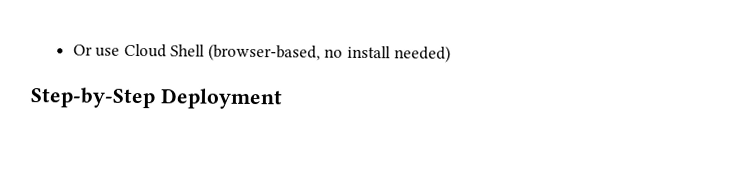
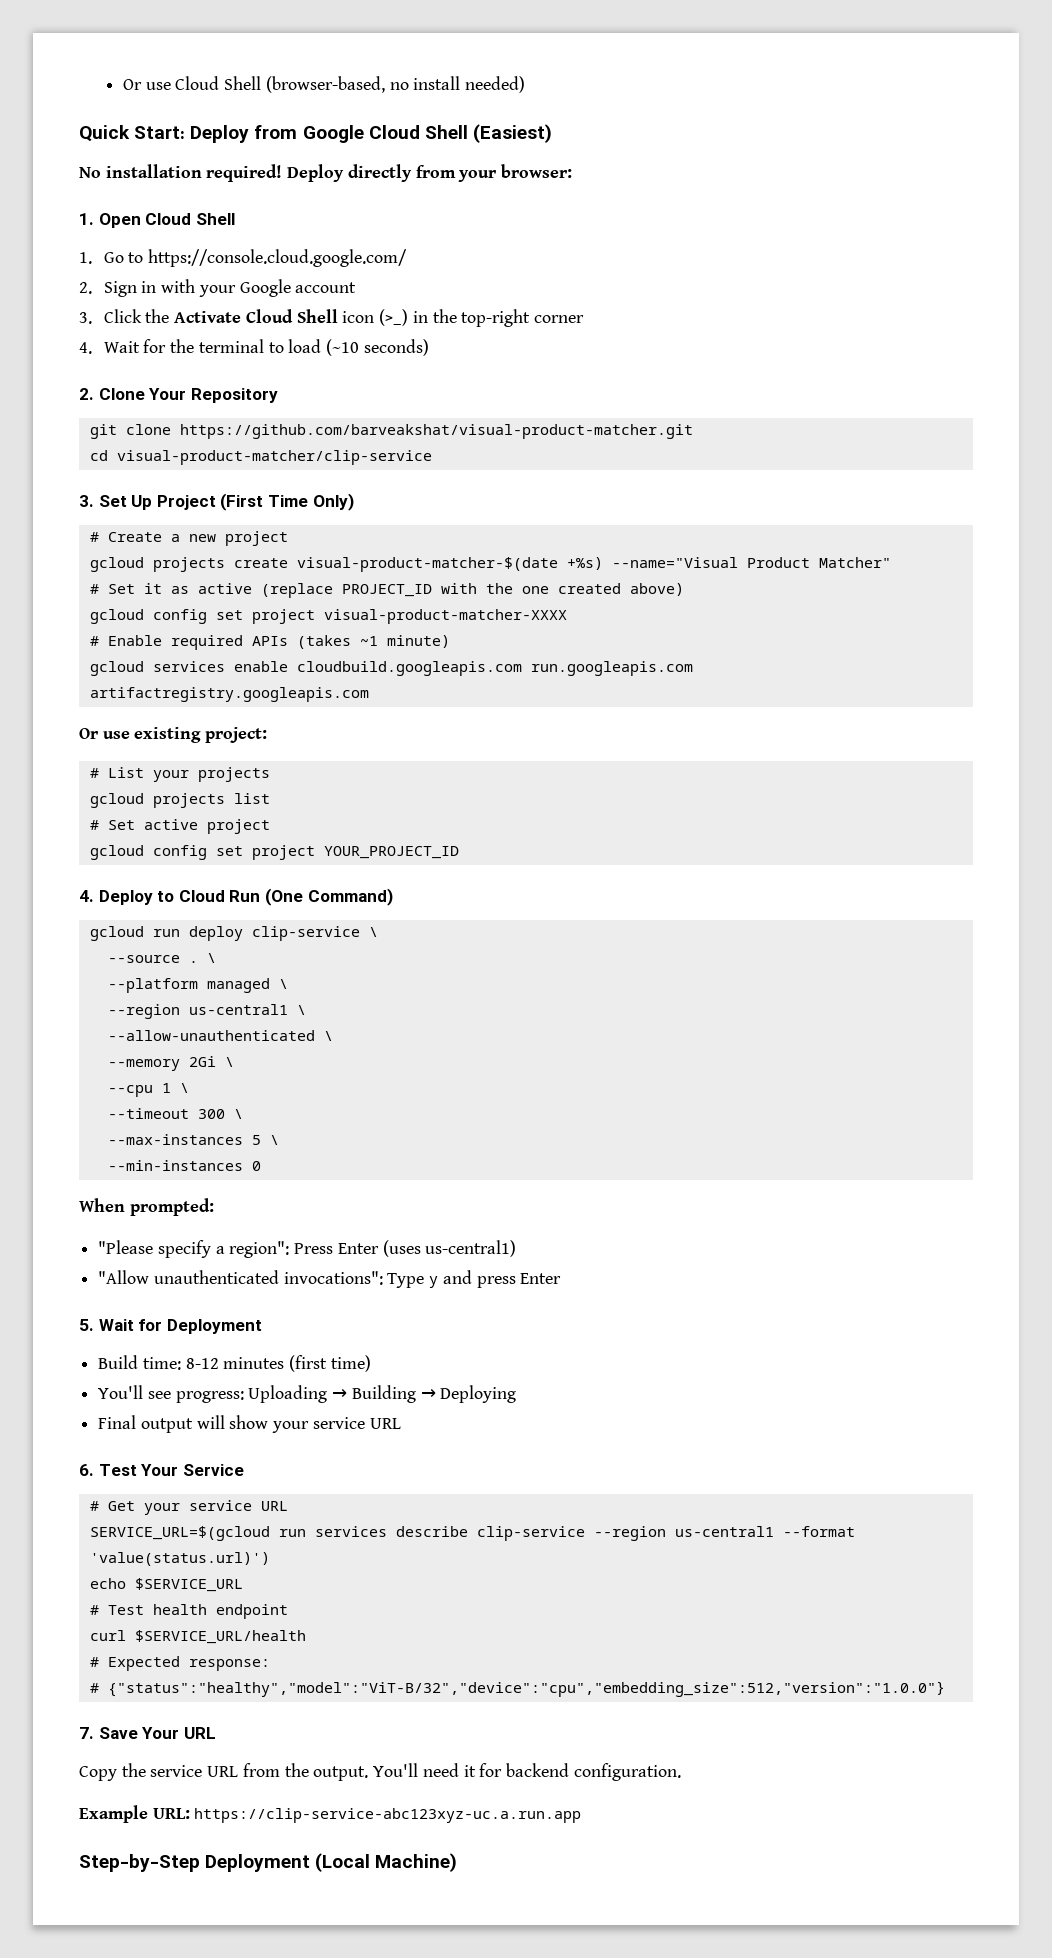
+ Quick Start: Deploy from Google Cloud Shell (Easiest)
+ No installation required! Deploy directly from your browser:
+ 1. Open Cloud Shell
+ 1. Go to https://console.cloud.google.com/
+ 2. Sign in with your Google account
+ 3. Click the Activate Cloud Shell icon (>_) in the top-right corner
+ 4. Wait for the terminal to load (~10 seconds)
+ 2. Clone Your Repository
+ git clone https://github.com/barveakshat/visual-product-matcher.git
+ cd visual-product-matcher/clip-service
+ 3. Set Up Project (First Time Only)
+ # Create a new project
+ gcloud projects create visual-product-matcher-$(date +%s) --name="Visual Product Matcher"
+ # Set it as active (replace PROJECT_ID with the one created above)
+ gcloud config set project visual-product-matcher-XXXX
+ # Enable required APIs (takes ~1 minute)
+ gcloud services enable cloudbuild.googleapis.com run.googleapis.com artifactregistry.googleapis.com
+ Or use existing project:
+ # List your projects
+ gcloud projects list
+ # Set active project
+ gcloud config set project YOUR_PROJECT_ID
+ 4. Deploy to Cloud Run (One Command)
+ gcloud run deploy clip-service \
+ --source . \
+ --platform managed \
+ --region us-central1 \
+ --allow-unauthenticated \
+ --memory 2Gi \
+ --cpu 1 \
+ --timeout 300 \
+ --max-instances 5 \
+ --min-instances 0
+ When prompted:
+ "Please specify a region": Press Enter (uses us-central1)
+ "Allow unauthenticated invocations": Type y and press Enter
+ 5. Wait for Deployment
+ Build time: 8-12 minutes (first time)
+ You'll see progress: Uploading → Building → Deploying
+ Final output will show your service URL
+ 6. Test Your Service
+ # Get your service URL
+ SERVICE_URL=$(gcloud run services describe clip-service --region us-central1 --format 'value(status.url)')
+ echo $SERVICE_URL
+ # Test health endpoint
+ curl $SERVICE_URL/health
+ # Expected response:
+ # {"status":"healthy","model":"ViT-B/32","device":"cpu","embedding_size":512,"version":"1.0.0"}
+ 7. Save Your URL
+ Copy the service URL from the output. You'll need it for backend configuration.
+ Example URL: https://clip-service-abc123xyz-uc.a.run.app
- Step-by-Step Deployment
+ Step-by-Step Deployment (Local Machine)

